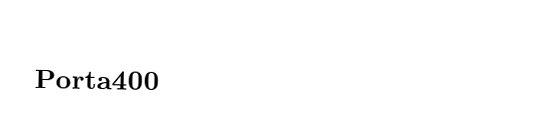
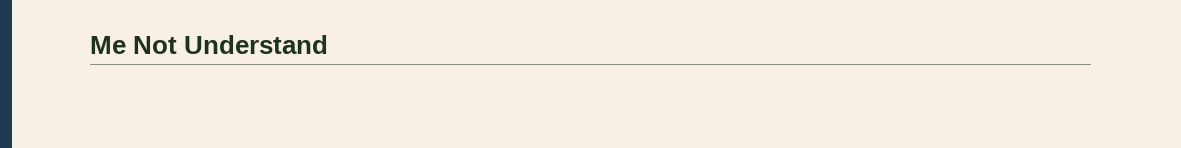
- Porta400
+ Me Not Understand

